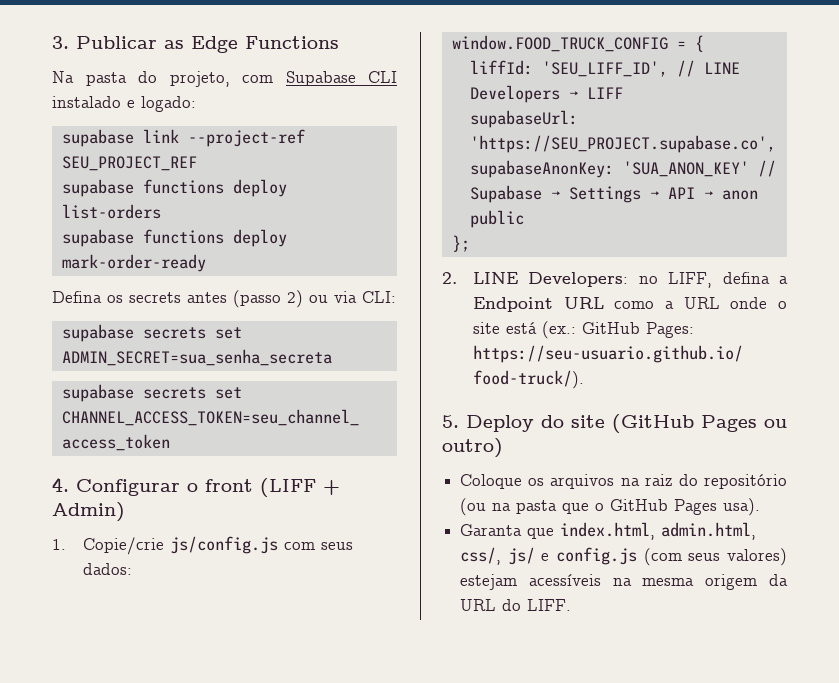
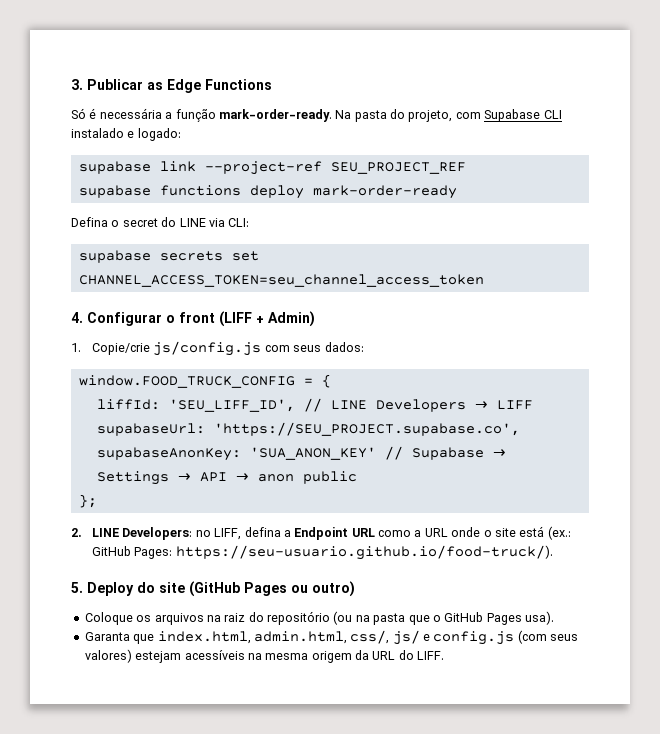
+ Só é necessária a função mark-order-ready.
- supabase functions deploy list-orders
- Defina os secrets antes (passo 2) ou via CLI:
- supabase secrets set ADMIN_SECRET=sua_senha_secreta
+ Defina o secret do LINE via CLI:

